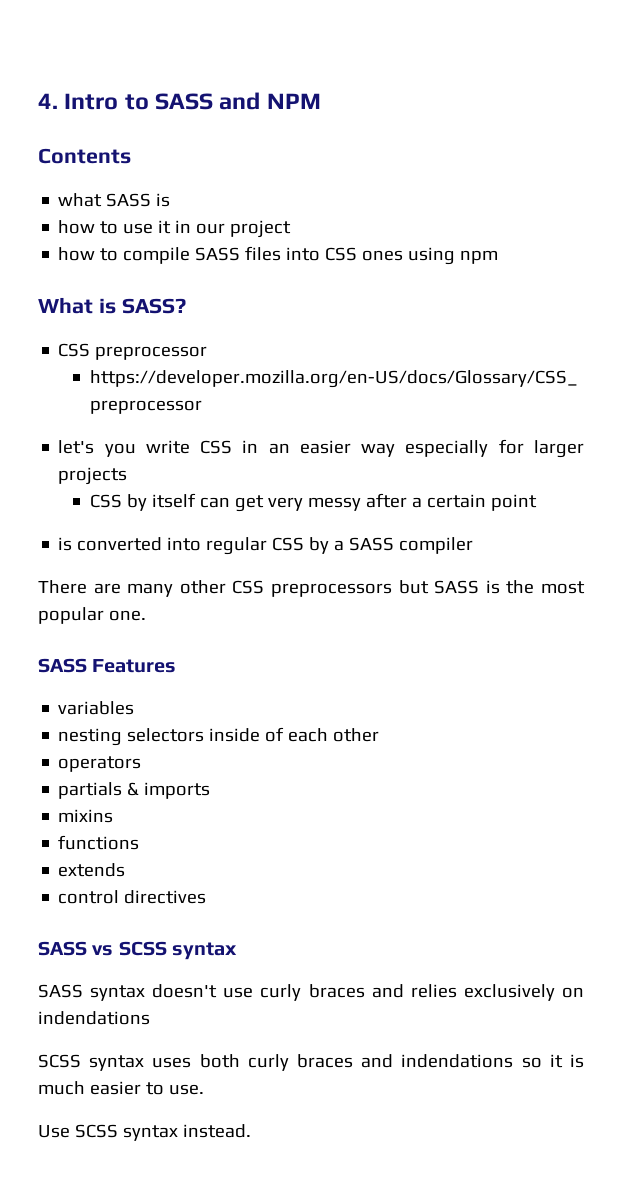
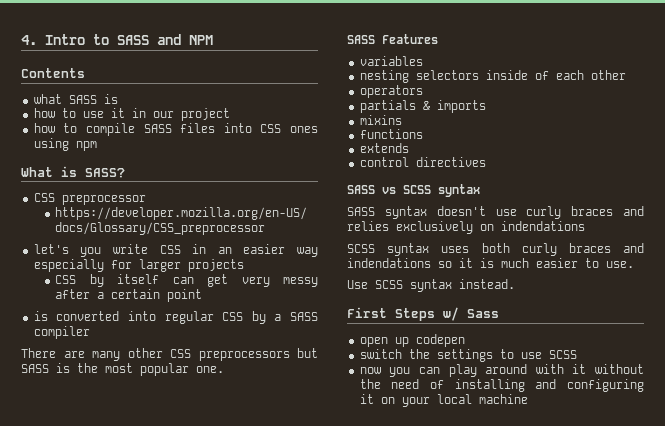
+ First Steps w/ Sass
+ open up codepen
+ switch the settings to use SCSS
+ now you can play around with it without the need of installing and configuring it on your local machine

